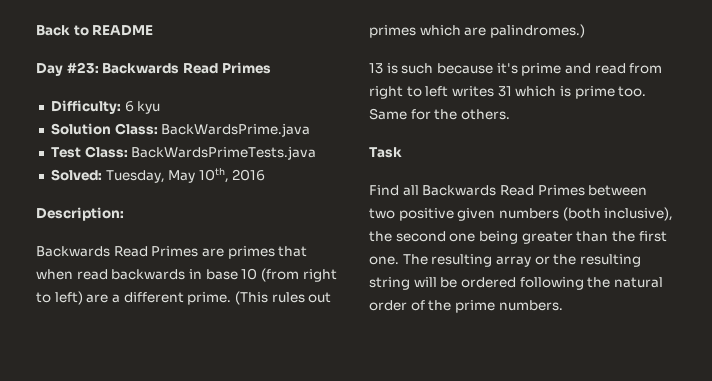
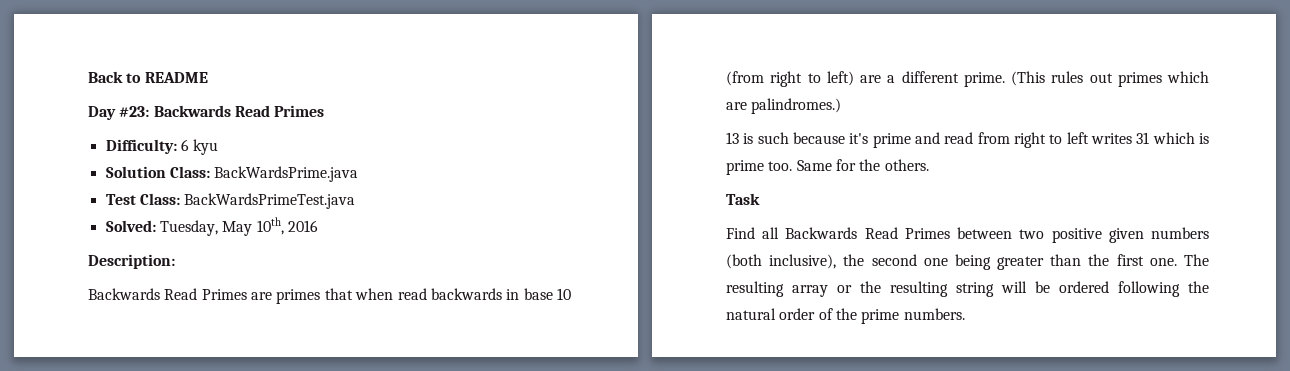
- Test Class: BackWardsPrimeTests.java
+ Test Class: BackWardsPrimeTest.java

